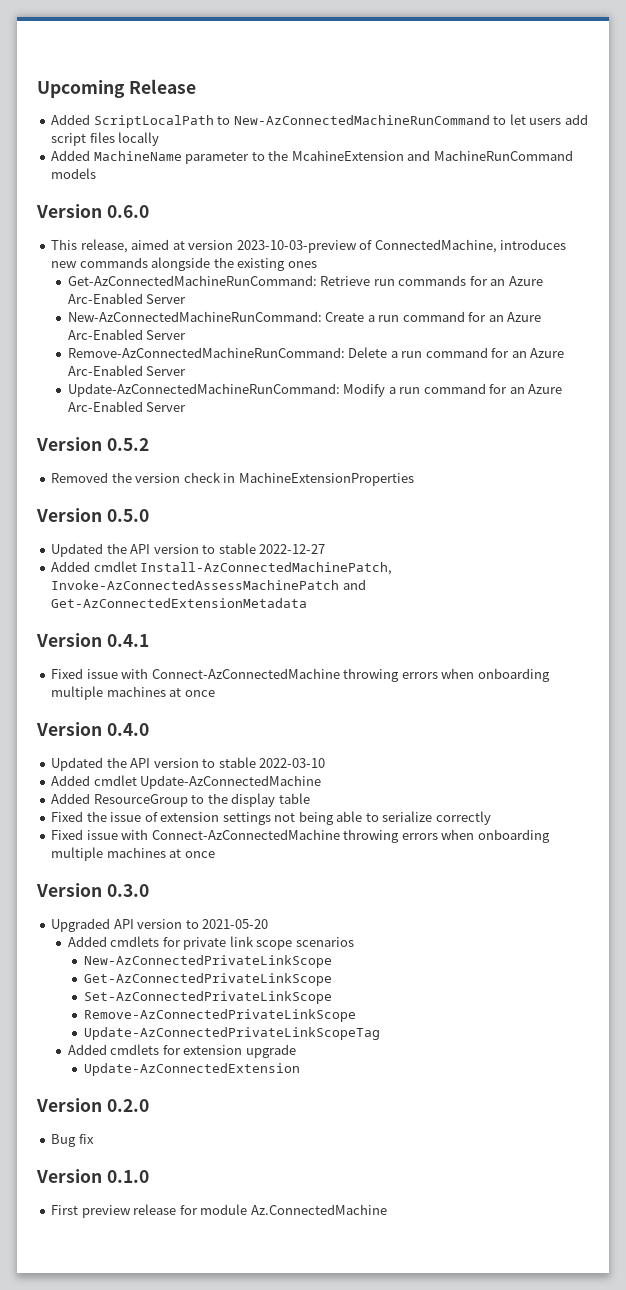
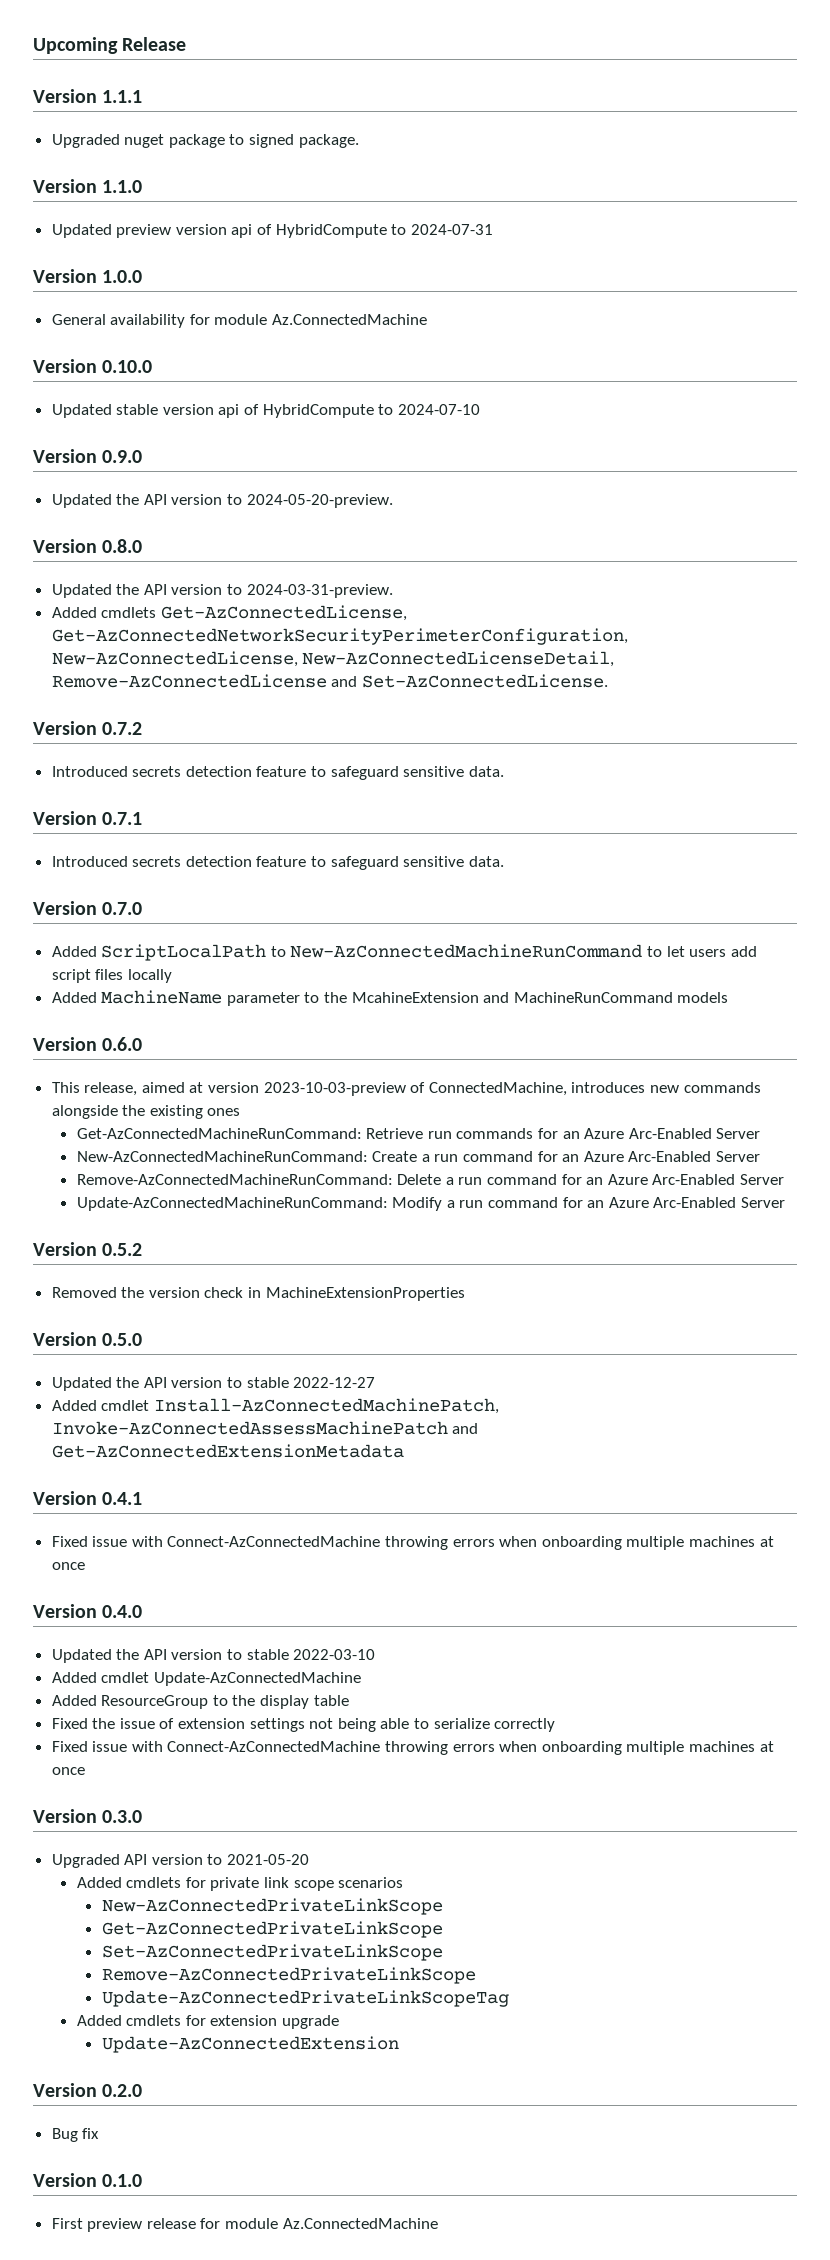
+ Version 1.1.1
+ Upgraded nuget package to signed package.
+ Version 1.1.0
+ Updated preview version api of HybridCompute to 2024-07-31
+ Version 1.0.0
+ General availability for module Az.ConnectedMachine
+ Version 0.10.0
+ Updated stable version api of HybridCompute to 2024-07-10
+ Version 0.9.0
+ Updated the API version to 2024-05-20-preview.
+ Version 0.8.0
+ Updated the API version to 2024-03-31-preview.
+ Added cmdlets Get-AzConnectedLicense, Get-AzConnectedNetworkSecurityPerimeterConfiguration, New-AzConnectedLicense, New-AzConnectedLicenseDetail, Remove-AzConnectedLicense and Set-AzConnectedLicense.
+ Version 0.7.2
+ Introduced secrets detection feature to safeguard sensitive data.
+ Version 0.7.1
+ Introduced secrets detection feature to safeguard sensitive data.
+ Version 0.7.0

